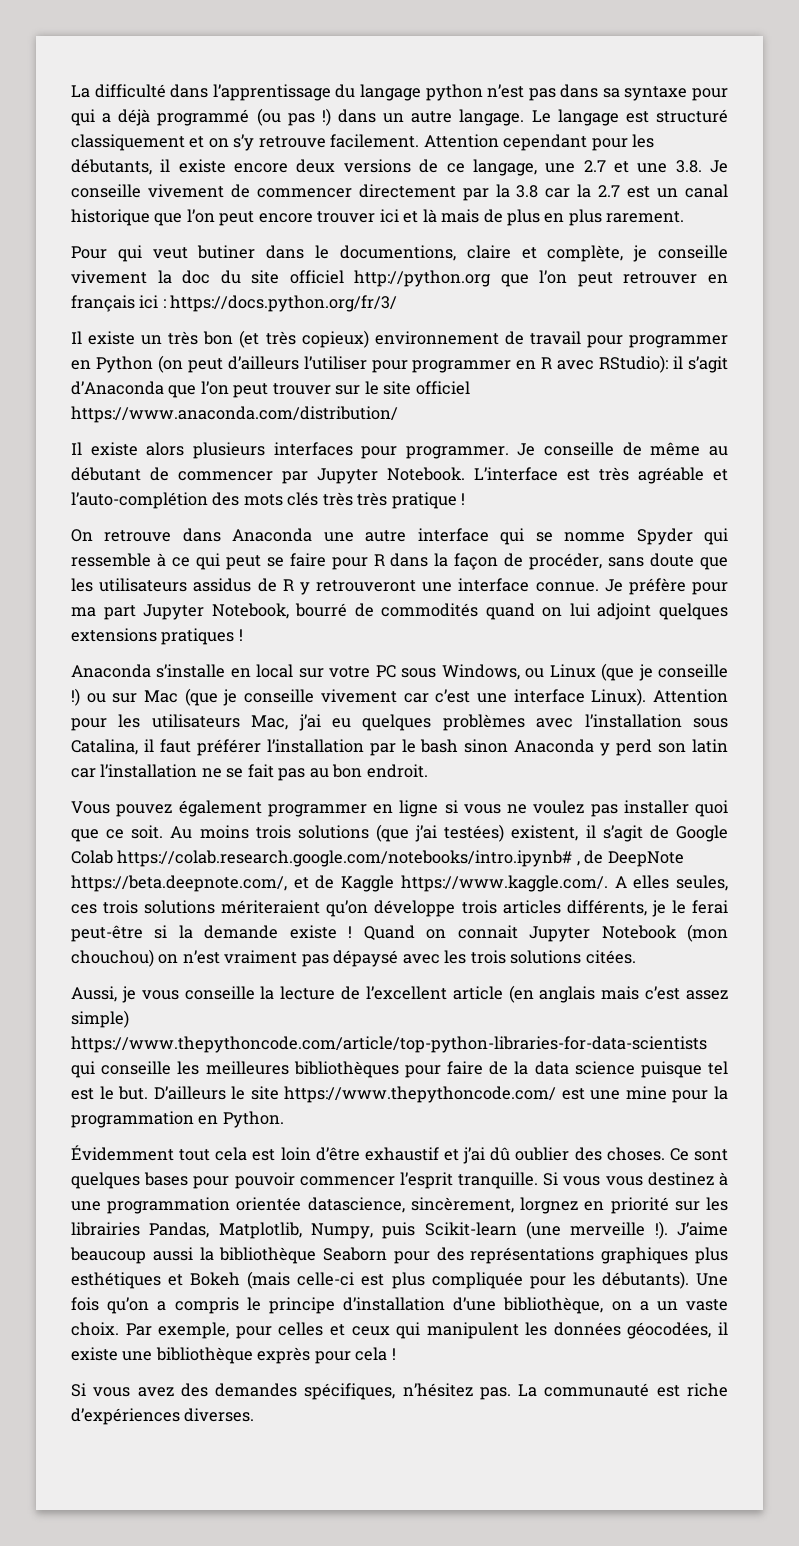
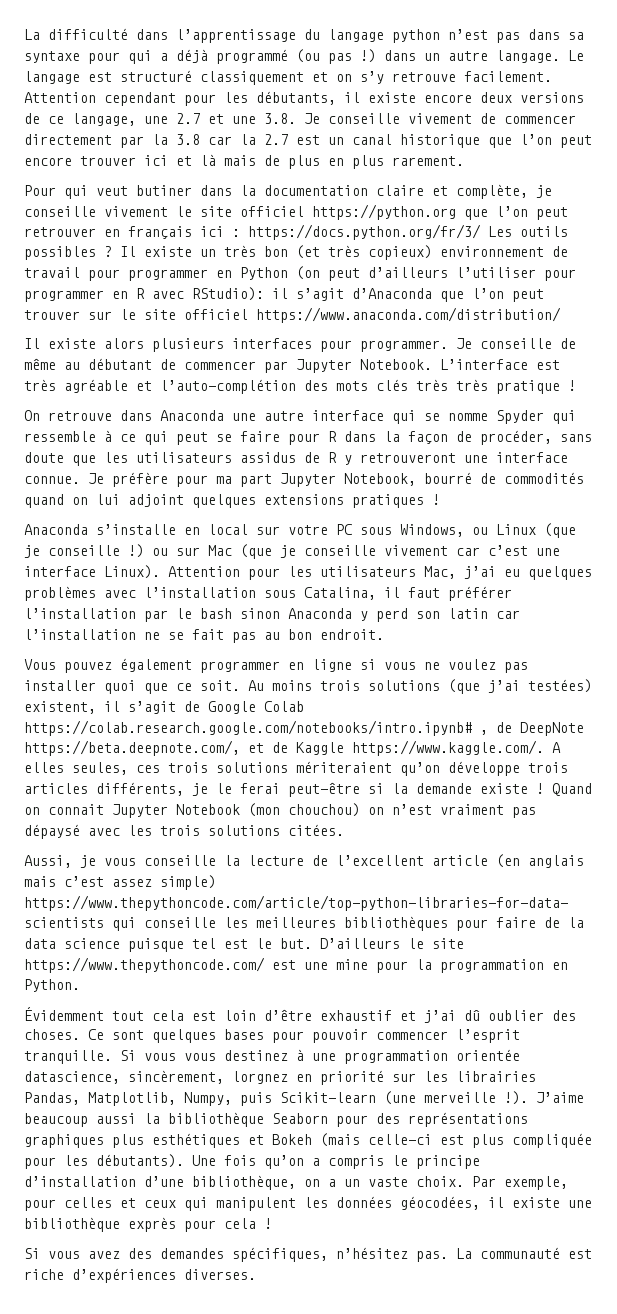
- Pour qui veut butiner dans le documentions, claire et complète, je conseille vivement la doc du site officiel http://python.org que l’on peut retrouver en français ici : https://docs.python.org/fr/3/
- Il existe un très bon (et très copieux) environnement de travail pour programmer en Python (on peut d’ailleurs l’utiliser pour programmer en R avec RStudio): il s’agit d’Anaconda que l’on peut trouver sur le site officiel https://www.anaconda.com/distribution/
+ Pour qui veut butiner dans la documentation claire et complète, je conseille vivement le site officiel https://python.org que l’on peut retrouver en français ici : https://docs.python.org/fr/3/ Les outils possibles ? Il existe un très bon (et très copieux) environnement de travail pour programmer en Python (on peut d’ailleurs l’utiliser pour programmer en R avec RStudio): il s’agit d’Anaconda que l’on peut trouver sur le site officiel https://www.anaconda.com/distribution/

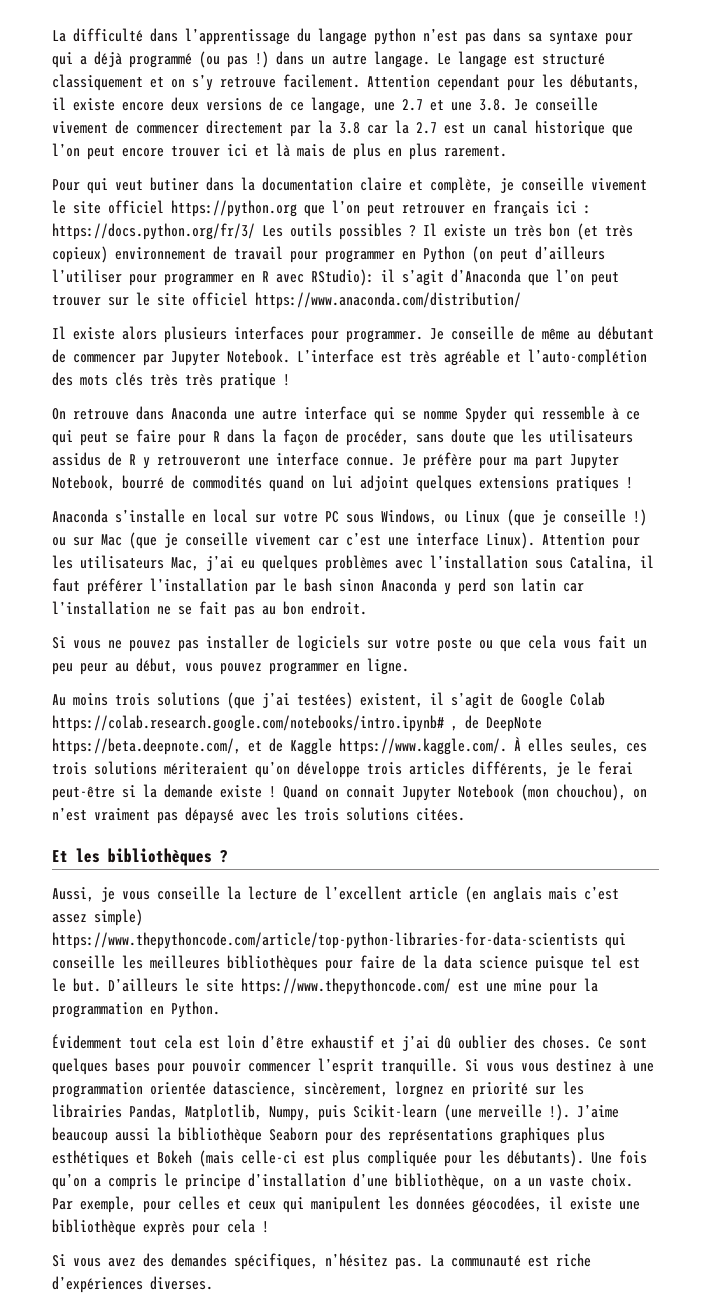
- Vous pouvez également programmer en ligne si vous ne voulez pas installer quoi que ce soit. Au moins trois solutions (que j’ai testées) existent, il s’agit de Google Colab https://colab.research.google.com/notebooks/intro.ipynb# , de DeepNote https://beta.deepnote.com/, et de Kaggle https://www.kaggle.com/. A elles seules, ces trois solutions mériteraient qu’on développe trois articles différents, je le ferai peut-être si la demande existe !
+ Si vous ne pouvez pas installer de logiciels sur votre poste ou que cela vous fait un peu peur au début, vous pouvez programmer en ligne.
+ Au moins trois solutions (que j’ai testées) existent, il s’agit de Google Colab https://colab.research.google.com/notebooks/intro.ipynb# , de DeepNote https://beta.deepnote.com/, et de Kaggle https://www.kaggle.com/. À elles seules, ces trois solutions mériteraient qu’on développe trois articles différents, je le ferai peut-être si la demande existe !
- Quand on connait Jupyter Notebook (mon chouchou) on n’est vraiment pas dépaysé avec les trois solutions citées.
+ Quand on connait Jupyter Notebook (mon chouchou), on n’est vraiment pas dépaysé avec les trois solutions citées.
+ Et les bibliothèques ?

